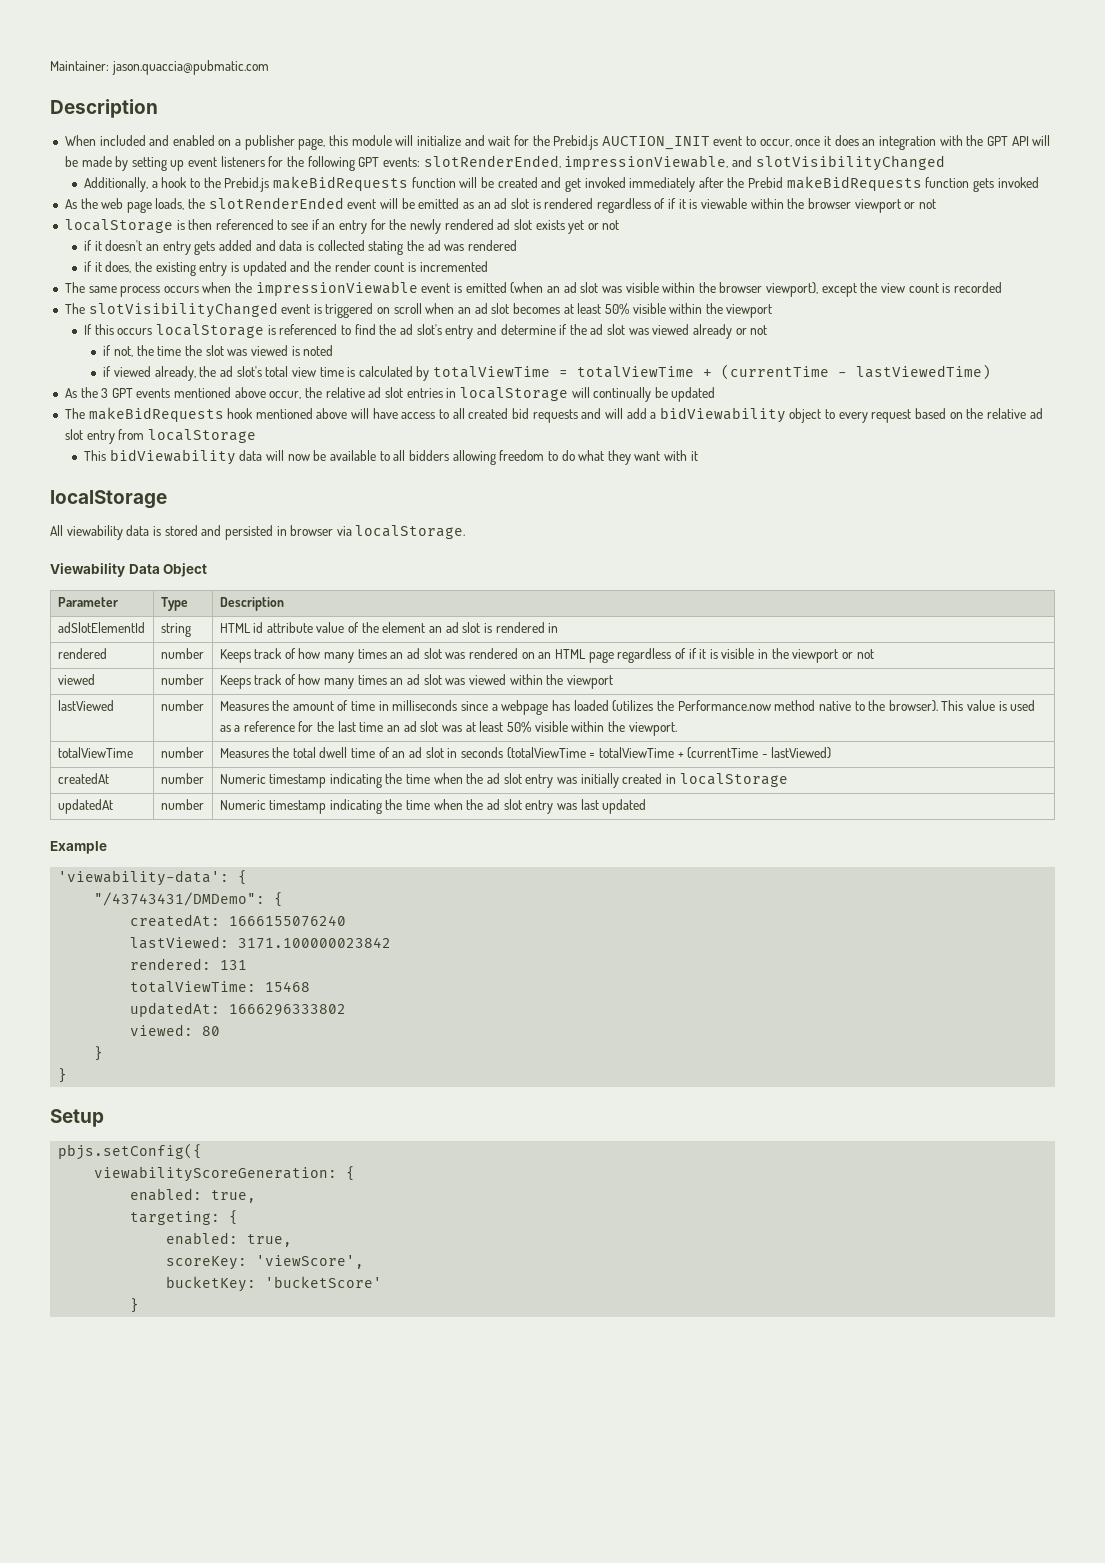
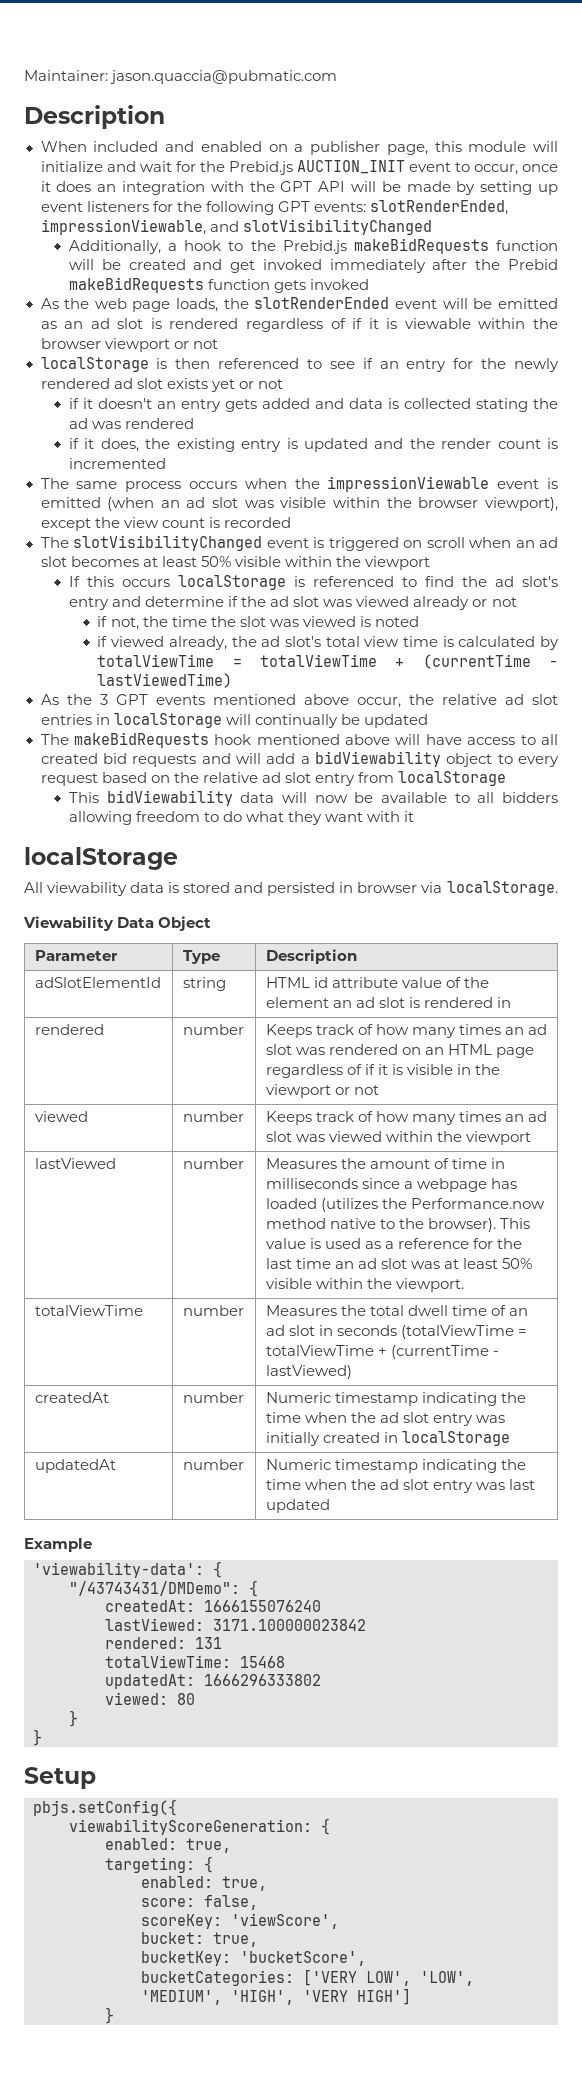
+ score: false,
+ bucket: true,
- bucketKey: 'bucketScore'
+ bucketKey: 'bucketScore',
+ bucketCategories: ['VERY LOW', 'LOW', 'MEDIUM', 'HIGH', 'VERY HIGH']

